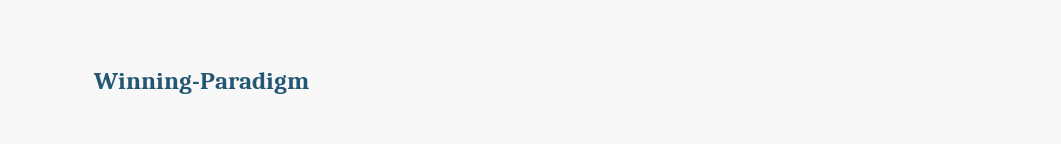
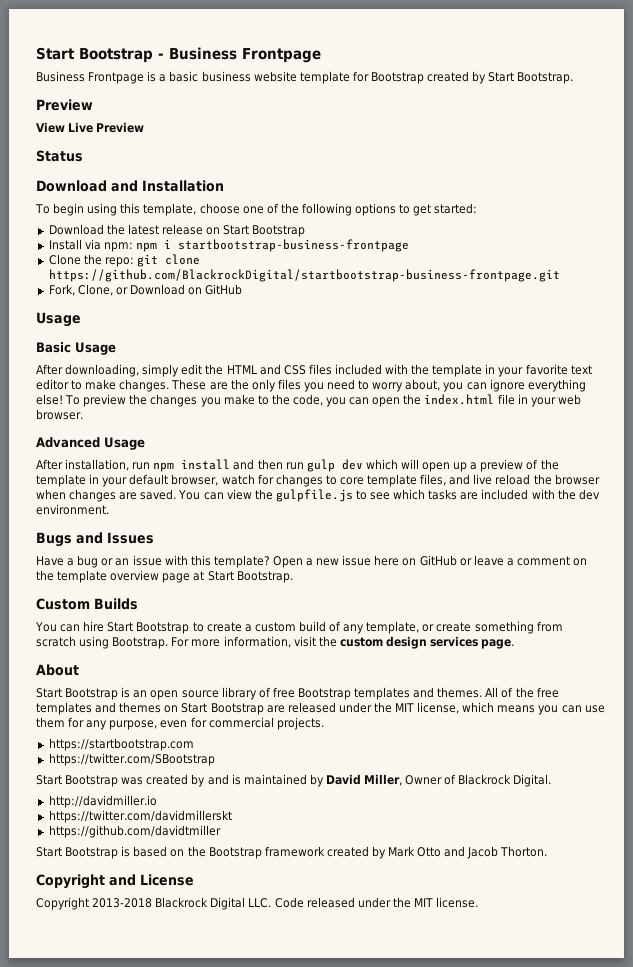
- Winning-Paradigm
+ Start Bootstrap - Business Frontpage
+ Business Frontpage is a basic business website template for Bootstrap created by Start Bootstrap.
+ Preview
+ View Live Preview
+ Status
+ Download and Installation
+ To begin using this template, choose one of the following options to get started:
+ Download the latest release on Start Bootstrap
+ Install via npm: npm i startbootstrap-business-frontpage
+ Clone the repo: git clone https://github.com/BlackrockDigital/startbootstrap-business-frontpage.git
+ Fork, Clone, or Download on GitHub
+ Usage
+ Basic Usage
+ After downloading, simply edit the HTML and CSS files included with the template in your favorite text editor to make changes. These are the only files you need to worry about, you can ignore everything else! To preview the changes you make to the code, you can open the index.html file in your web browser.
+ Advanced Usage
+ After installation, run npm install and then run gulp dev which will open up a preview of the template in your default browser, watch for changes to core template files, and live reload the browser when changes are saved. You can view the gulpfile.js to see which tasks are included with the dev environment.
+ Bugs and Issues
+ Have a bug or an issue with this template? Open a new issue here on GitHub or leave a comment on the template overview page at Start Bootstrap.
+ Custom Builds
+ You can hire Start Bootstrap to create a custom build of any template, or create something from scratch using Bootstrap. For more information, visit the custom design services page.
+ About
+ Start Bootstrap is an open source library of free Bootstrap templates and themes. All of the free templates and themes on Start Bootstrap are released under the MIT license, which means you can use them for any purpose, even for commercial projects.
+ https://startbootstrap.com
+ https://twitter.com/SBootstrap
+ Start Bootstrap was created by and is maintained by David Miller, Owner of Blackrock Digital.
+ http://davidmiller.io
+ https://twitter.com/davidmillerskt
+ https://github.com/davidtmiller
+ Start Bootstrap is based on the Bootstrap framework created by Mark Otto and Jacob Thorton.
+ Copyright and License
+ Copyright 2013-2018 Blackrock Digital LLC. Code released under the MIT license.

